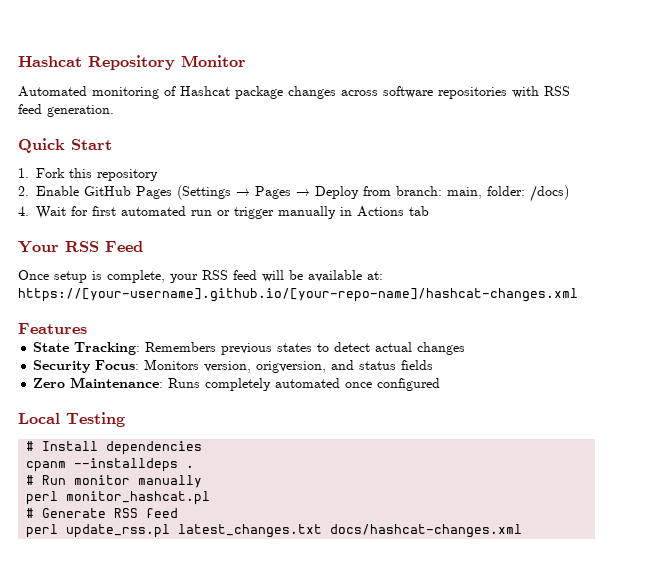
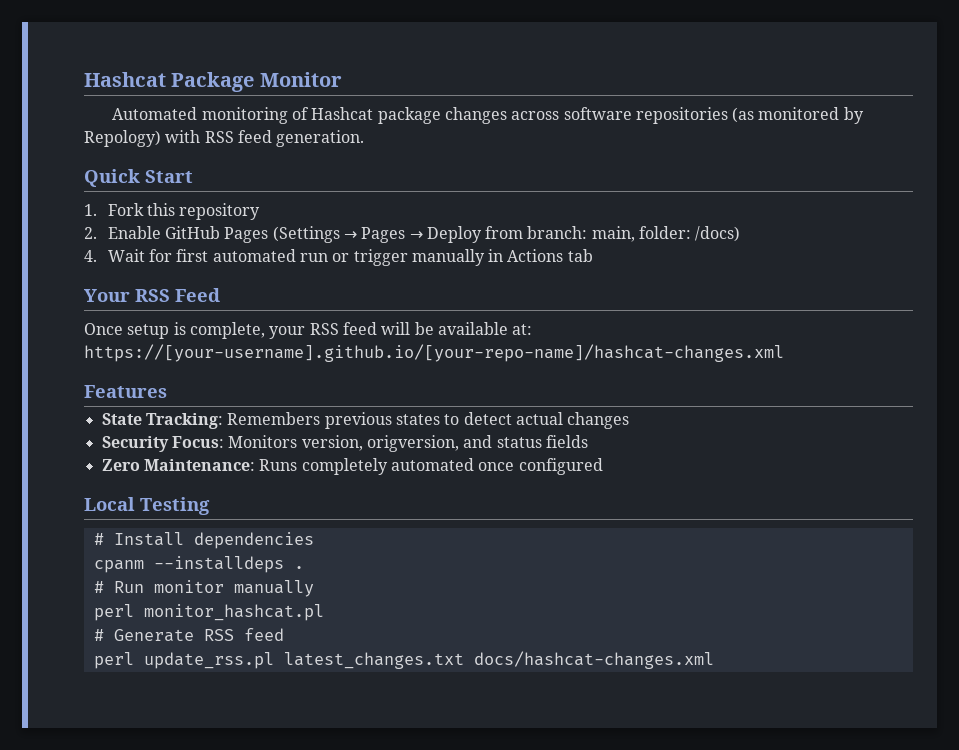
- Hashcat Repository Monitor
+ Hashcat Package Monitor
- Automated monitoring of Hashcat package changes across software repositories with RSS feed generation.
+ Automated monitoring of Hashcat package changes across software repositories (as monitored by Repology) with RSS feed generation.

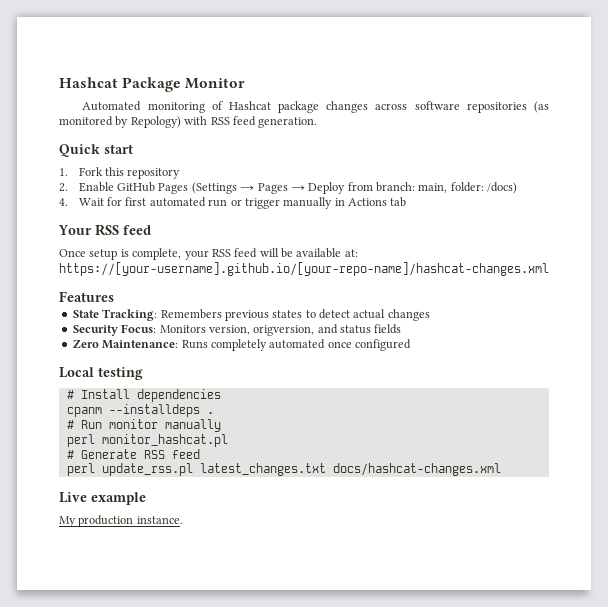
- Quick Start
+ Quick start
- Your RSS Feed
+ Your RSS feed
- Local Testing
+ Local testing
+ Live example
+ My production instance.

